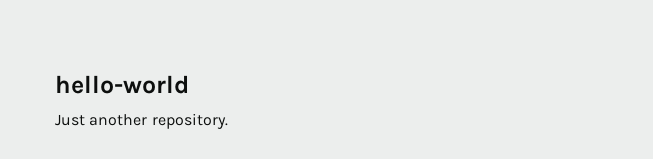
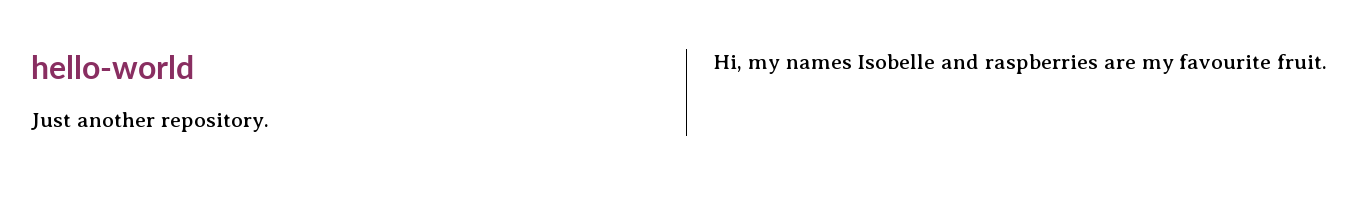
+ Hi, my names Isobelle and raspberries are my favourite fruit.

